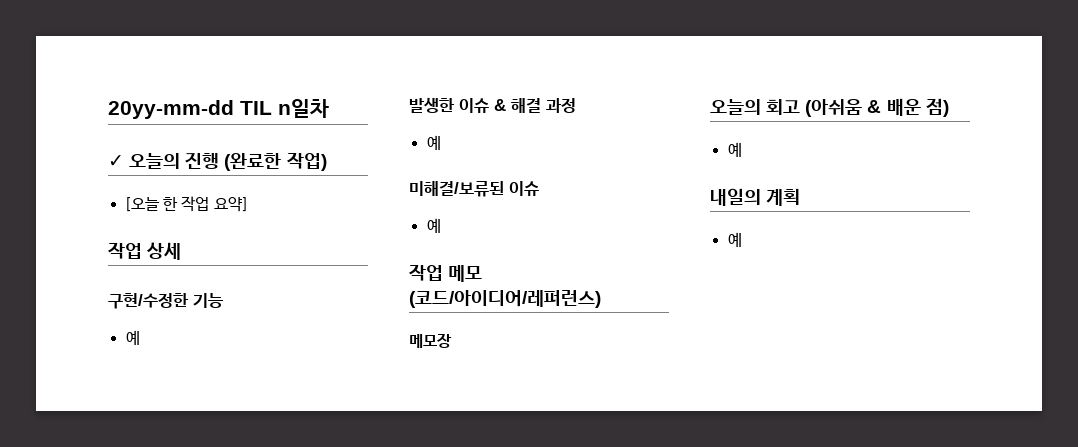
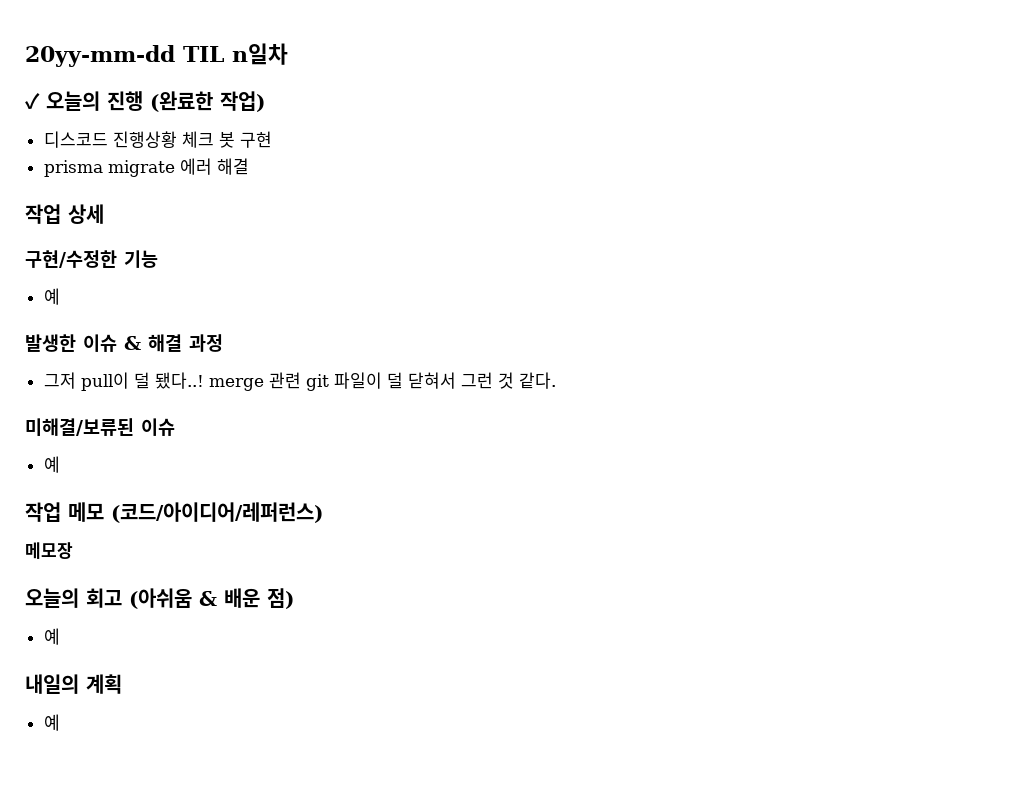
- [오늘 한 작업 요약]
+ 디스코드 진행상황 체크 봇 구현
+ prisma migrate 에러 해결
  발생한 이슈 & 해결 과정
- 예
+ 그저 pull이 덜 됐다..! merge 관련 git 파일이 덜 닫혀서 그런 것 같다.

